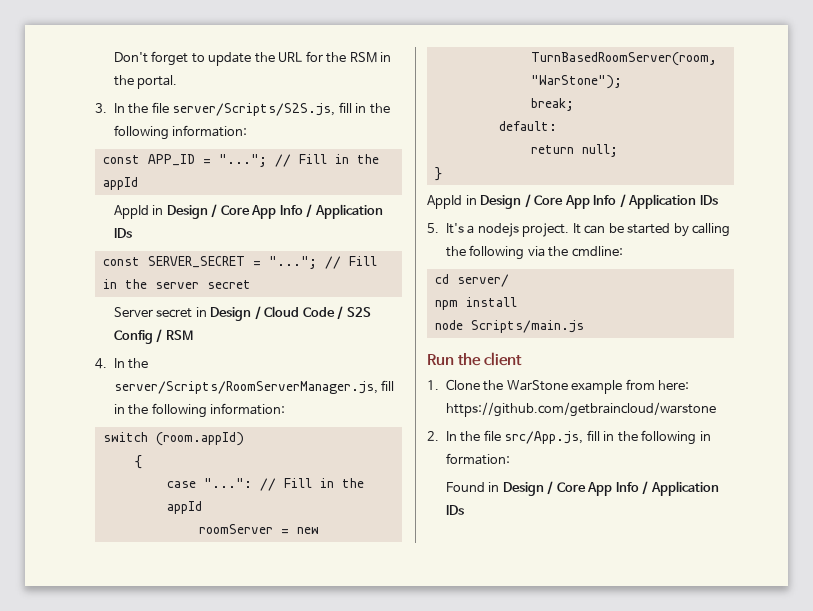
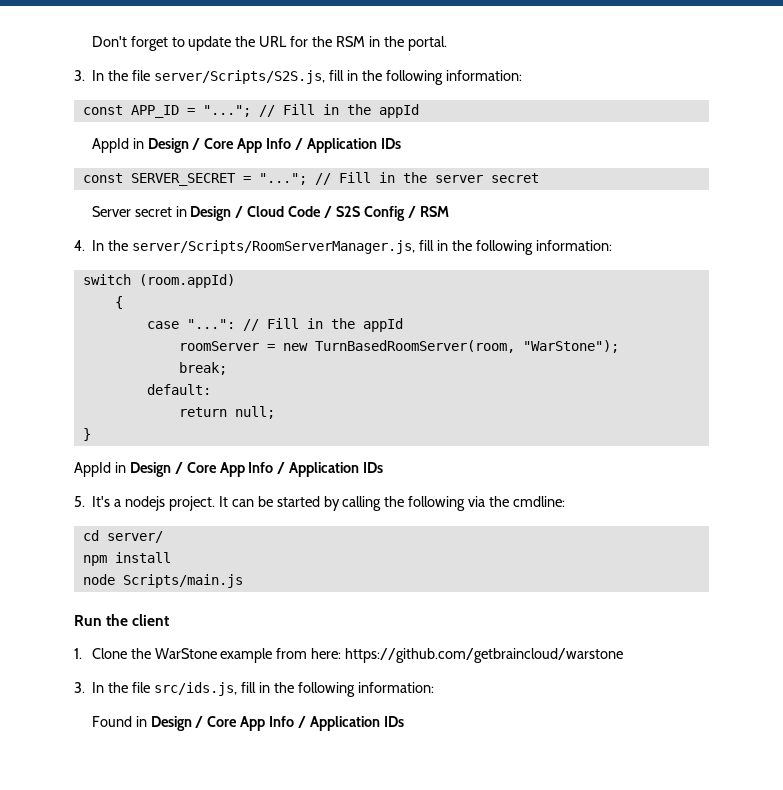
- 2. In the file src/App.js, fill in the following in formation:
+ 3. In the file src/ids.js, fill in the following information:

